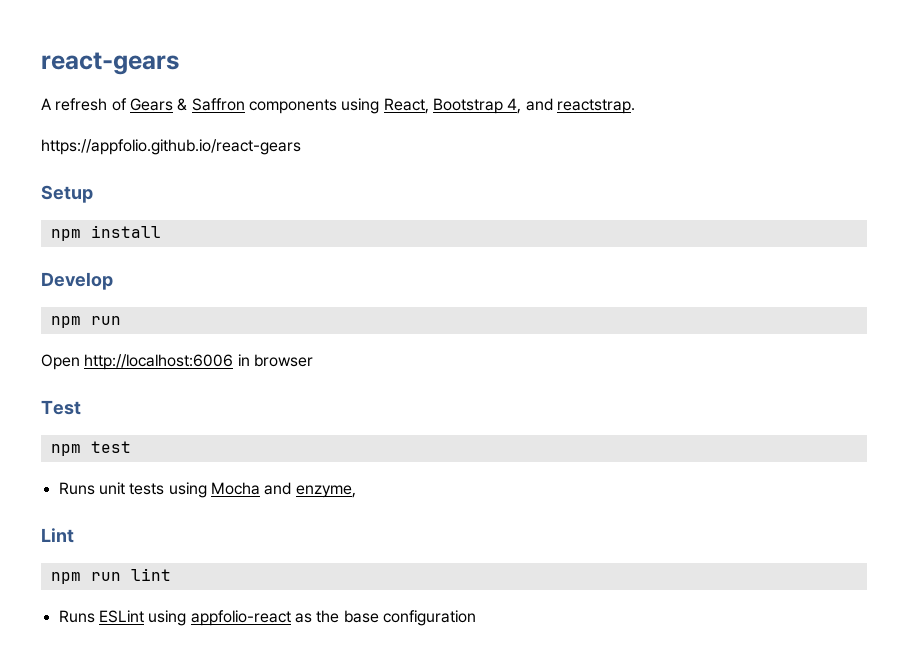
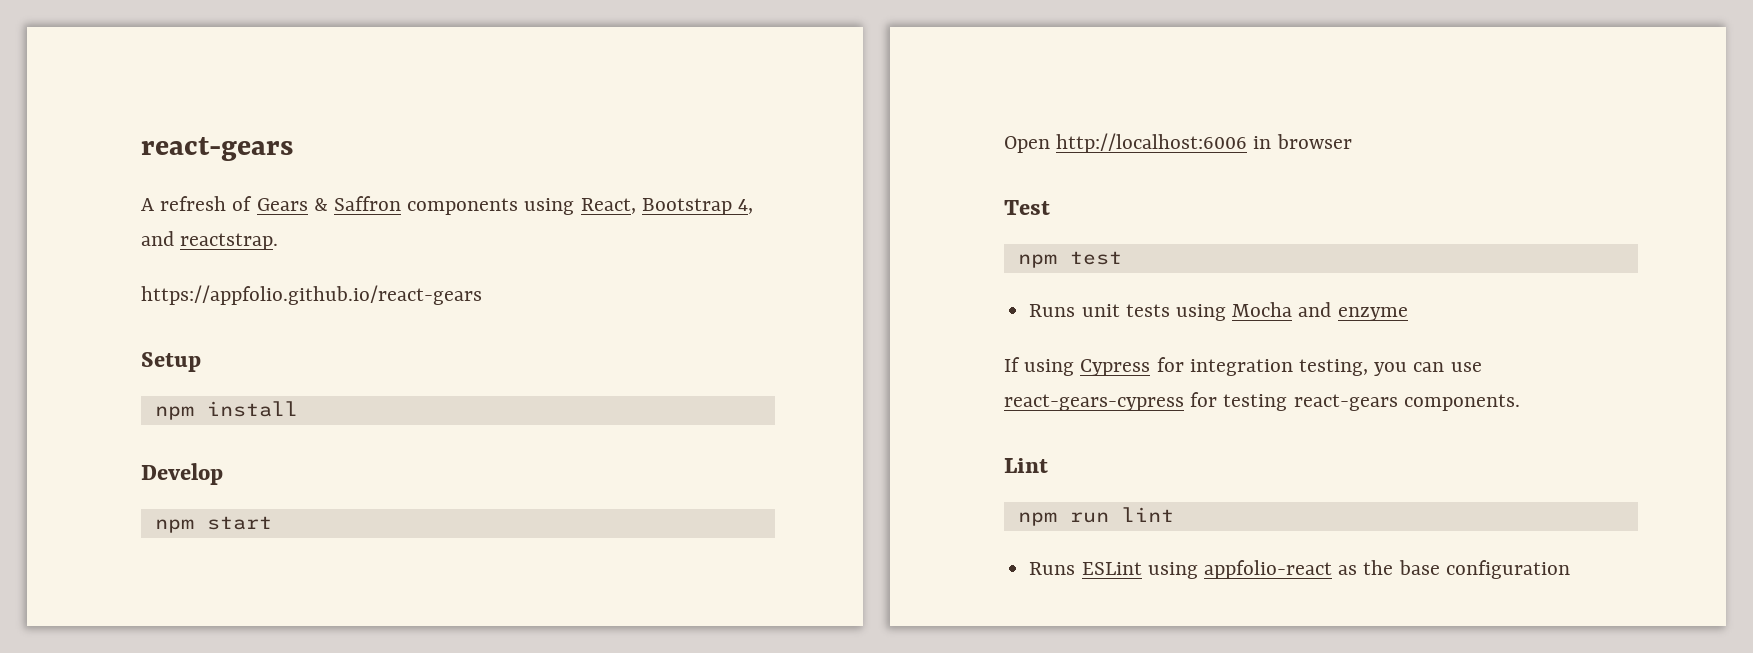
  Develop
- npm run
+ npm start
- Runs unit tests using Mocha and enzyme,
+ Runs unit tests using Mocha and enzyme
+ If using Cypress for integration testing, you can use react-gears-cypress for testing react-gears components.

